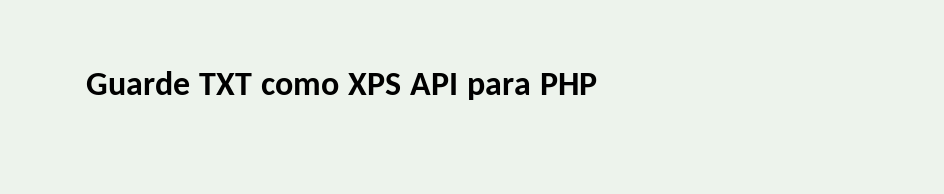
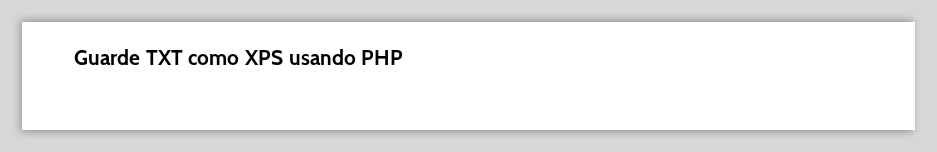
- Guarde TXT como XPS API para PHP
+ Guarde TXT como XPS usando PHP

